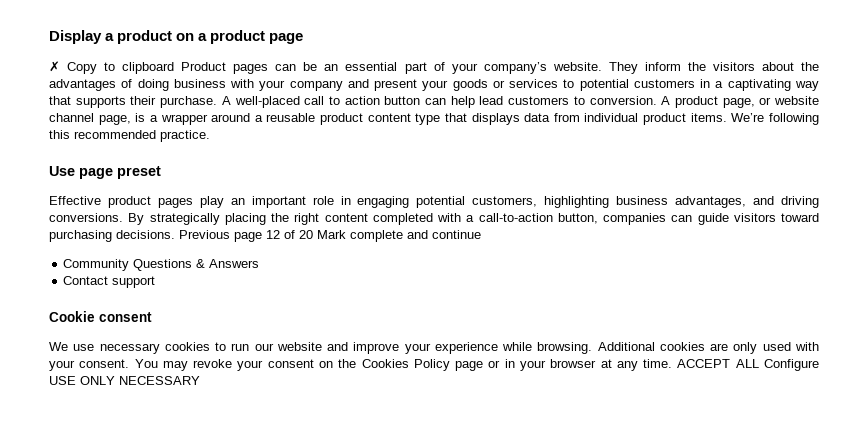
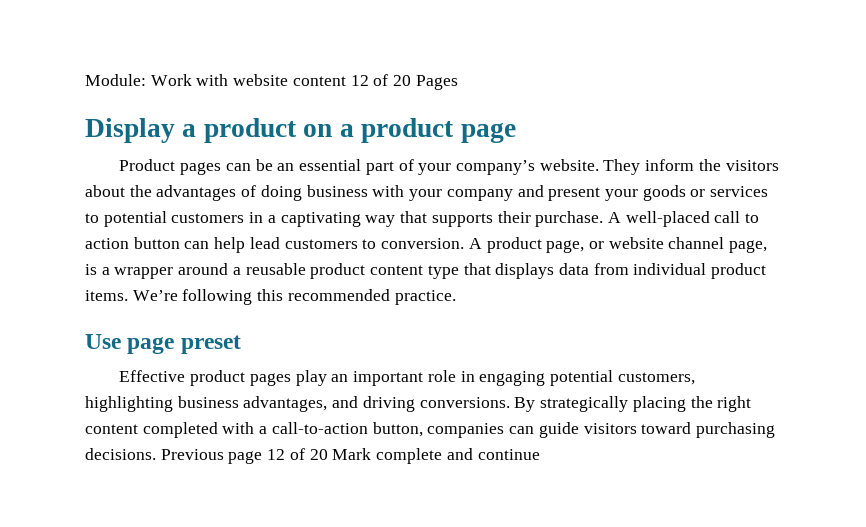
+ Module: Work with website content 12 of 20 Pages
- ✗ Copy to clipboard Product pages can be an essential part of your company’s website.
+ Product pages can be an essential part of your company’s website.
- Community Questions & Answers
- Contact support
- Cookie consent
- We use necessary cookies to run our website and improve your experience while browsing. Additional cookies are only used with your consent. You may revoke your consent on the Cookies Policy page or in your browser at any time. ACCEPT ALL Configure USE ONLY NECESSARY

